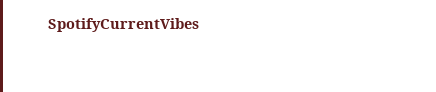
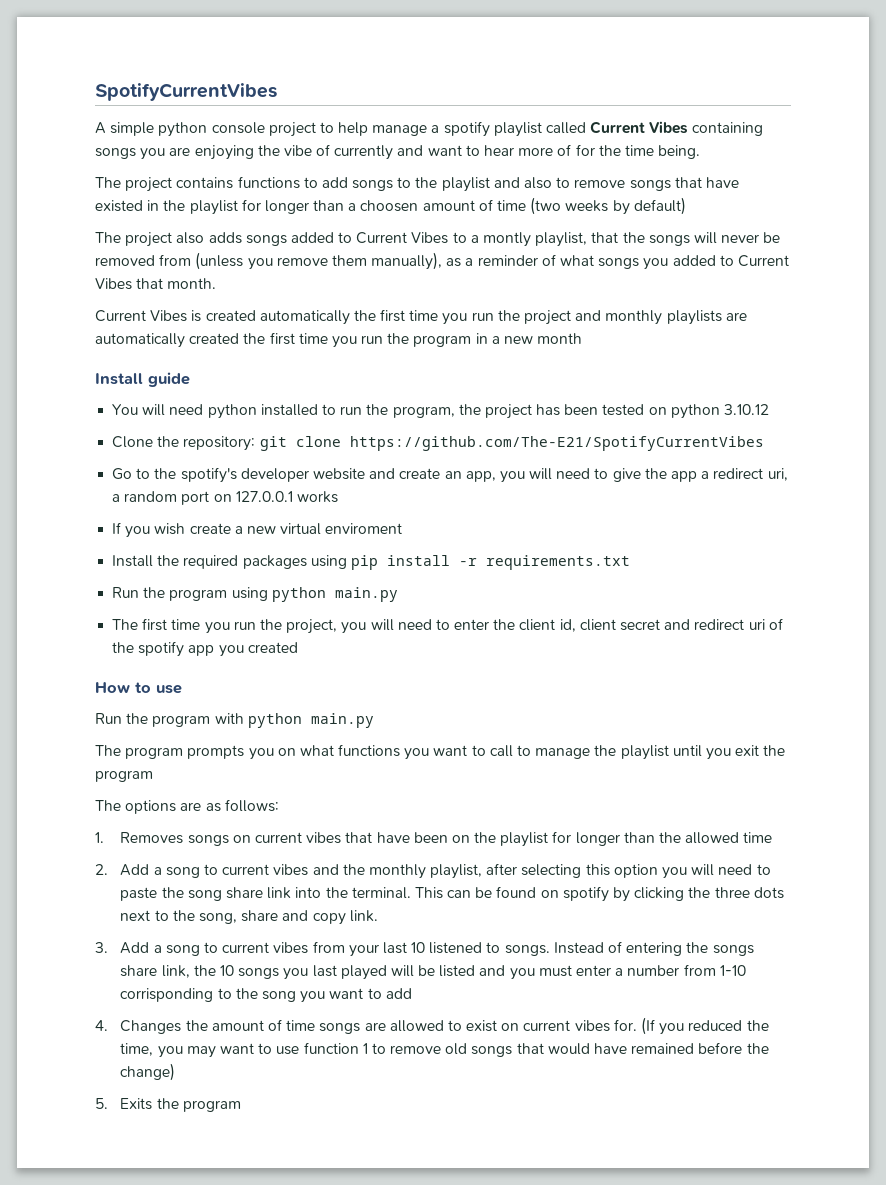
+ A simple python console project to help manage a spotify playlist called Current Vibes containing songs you are enjoying the vibe of currently and want to hear more of for the time being.
+ The project contains functions to add songs to the playlist and also to remove songs that have existed in the playlist for longer than a choosen amount of time (two weeks by default)
+ The project also adds songs added to Current Vibes to a montly playlist, that the songs will never be removed from (unless you remove them manually), as a reminder of what songs you added to Current Vibes that month.
+ Current Vibes is created automatically the first time you run the project and monthly playlists are automatically created the first time you run the program in a new month
+ Install guide
+ You will need python installed to run the program, the project has been tested on python 3.10.12
+ Clone the repository: git clone https://github.com/The-E21/SpotifyCurrentVibes
+ Go to the spotify's developer website and create an app, you will need to give the app a redirect uri, a random port on 127.0.0.1 works
+ If you wish create a new virtual enviroment
+ Install the required packages using pip install -r requirements.txt
+ Run the program using python main.py
+ The first time you run the project, you will need to enter the client id, client secret and redirect uri of the spotify app you created
+ How to use
+ Run the program with python main.py
+ The program prompts you on what functions you want to call to manage the playlist until you exit the program
+ The options are as follows:
+ 1. Removes songs on current vibes that have been on the playlist for longer than the allowed time
+ 2. Add a song to current vibes and the monthly playlist, after selecting this option you will need to paste the song share link into the terminal. This can be found on spotify by clicking the three dots next to the song, share and copy link.
+ 3. Add a song to current vibes from your last 10 listened to songs. Instead of entering the songs share link, the 10 songs you last played will be listed and you must enter a number from 1-10 corrisponding to the song you want to add
+ 4. Changes the amount of time songs are allowed to exist on current vibes for. (If you reduced the time, you may want to use function 1 to remove old songs that would have remained before the change)
+ 5. Exits the program

